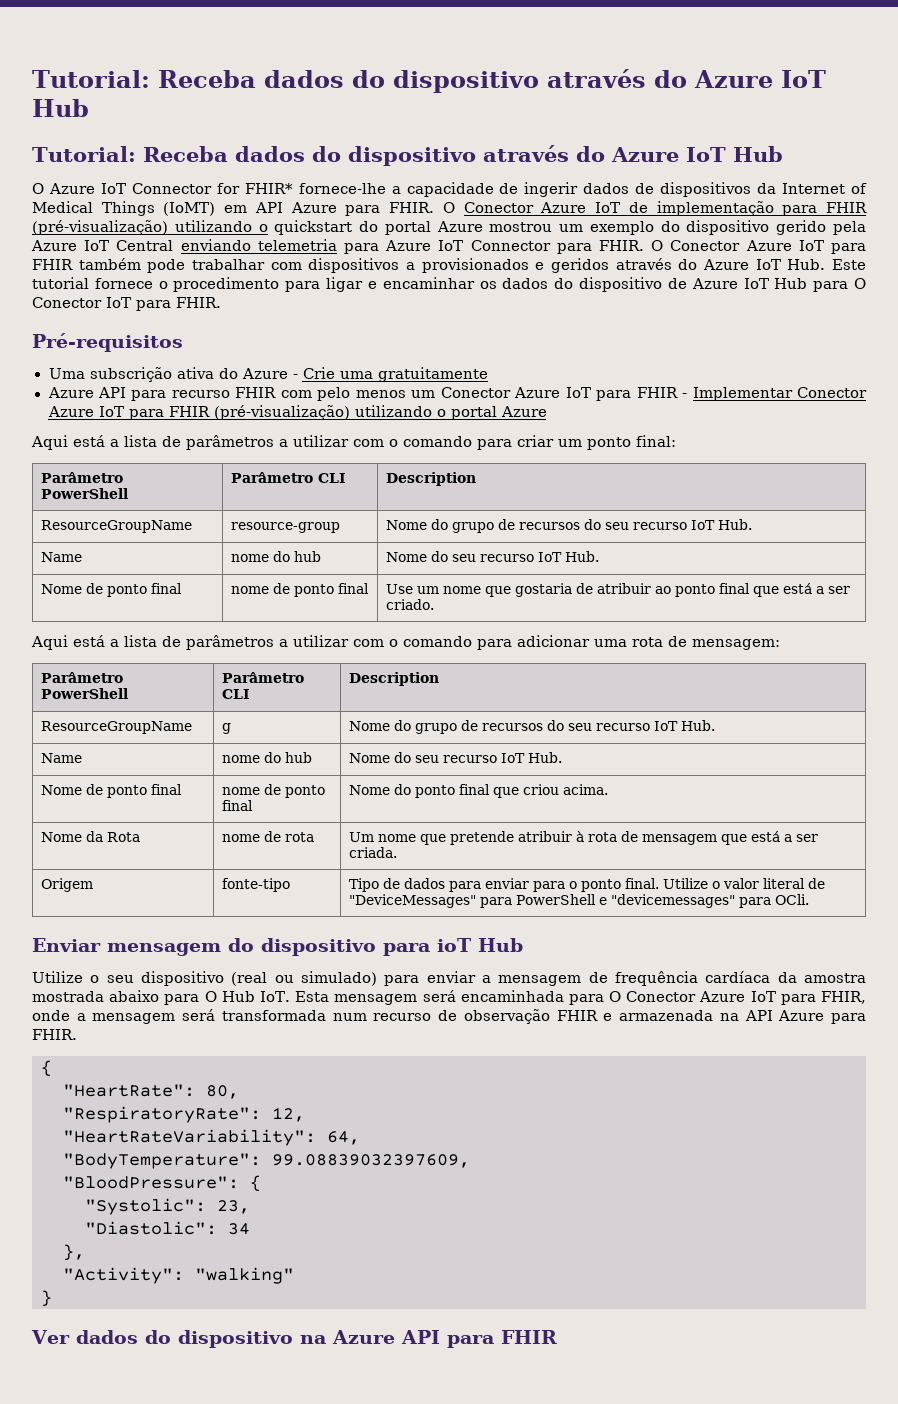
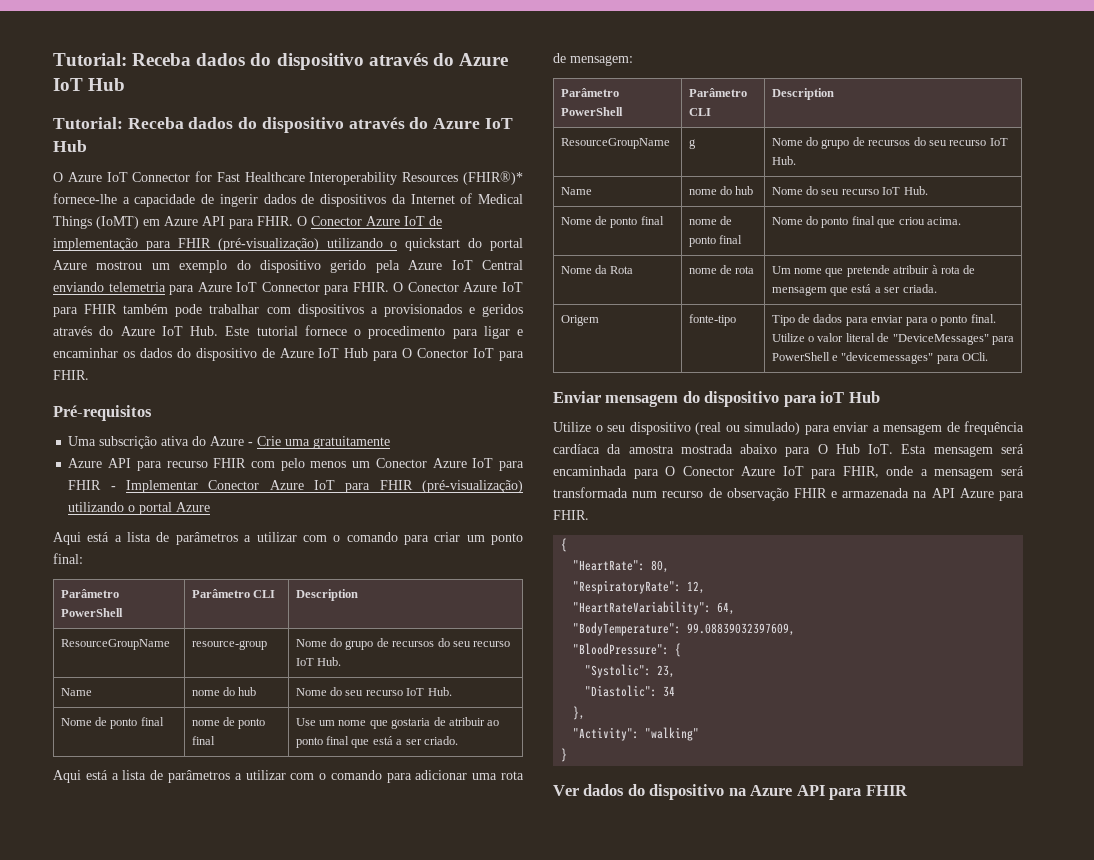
- O Azure IoT Connector for FHIR* fornece-lhe a capacidade de ingerir dados de dispositivos da Internet of Medical Things (IoMT) em API Azure para FHIR.
+ O Azure IoT Connector for Fast Healthcare Interoperability Resources (FHIR®)* fornece-lhe a capacidade de ingerir dados de dispositivos da Internet of Medical Things (IoMT) em Azure API para FHIR.

